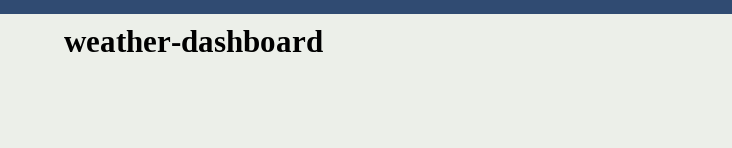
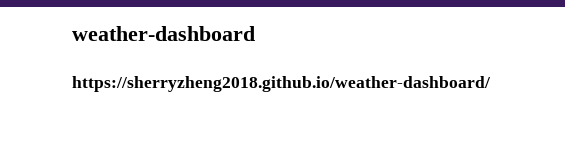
+ https://sherryzheng2018.github.io/weather-dashboard/

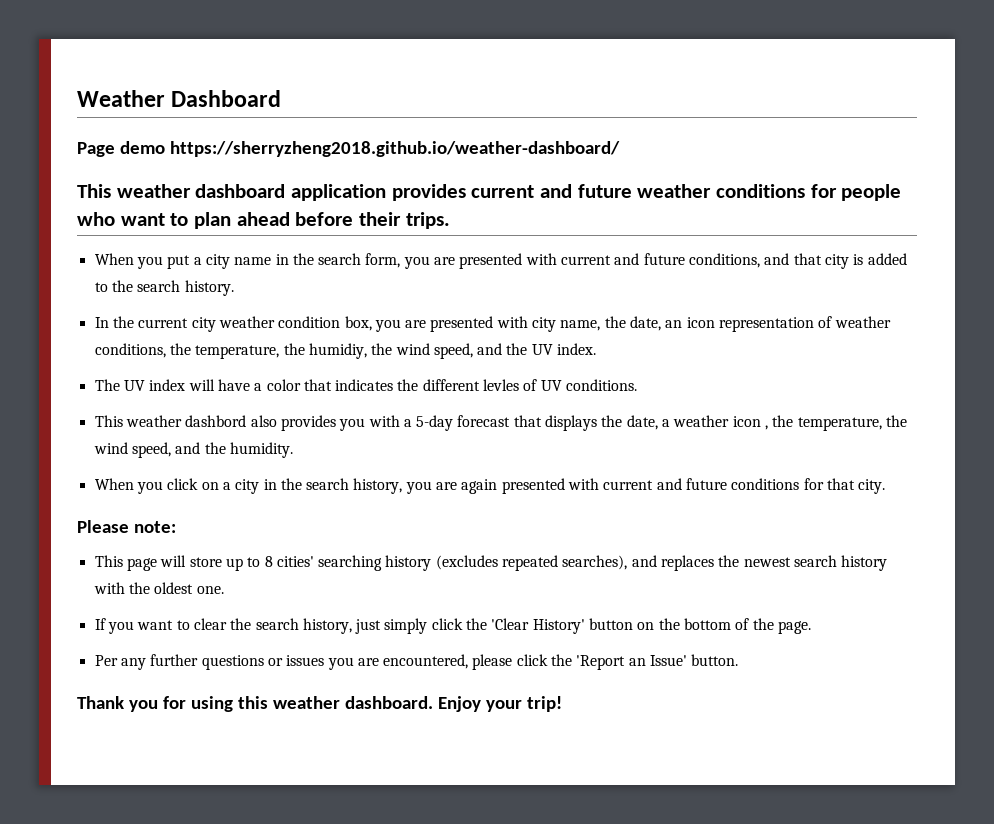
- weather-dashboard
- https://sherryzheng2018.github.io/weather-dashboard/
+ Weather Dashboard
+ Page demo https://sherryzheng2018.github.io/weather-dashboard/
+ This weather dashboard application provides current and future weather conditions for people who want to plan ahead before their trips.
+ When you put a city name in the search form, you are presented with current and future conditions, and that city is added to the search history.
+ In the current city weather condition box, you are presented with city name, the date, an icon representation of weather conditions, the temperature, the humidiy, the wind speed, and the UV index.
+ The UV index will have a color that indicates the different levles of UV conditions.
+ This weather dashbord also provides you with a 5-day forecast that displays the date, a weather icon , the temperature, the wind speed, and the humidity.
+ When you click on a city in the search history, you are again presented with current and future conditions for that city.
+ Please note:
+ This page will store up to 8 cities' searching history (excludes repeated searches), and replaces the newest search history with the oldest one.
+ If you want to clear the search history, just simply click the 'Clear History' button on the bottom of the page.
+ Per any further questions or issues you are encountered, please click the 'Report an Issue' button.
+ Thank you for using this weather dashboard. Enjoy your trip!

